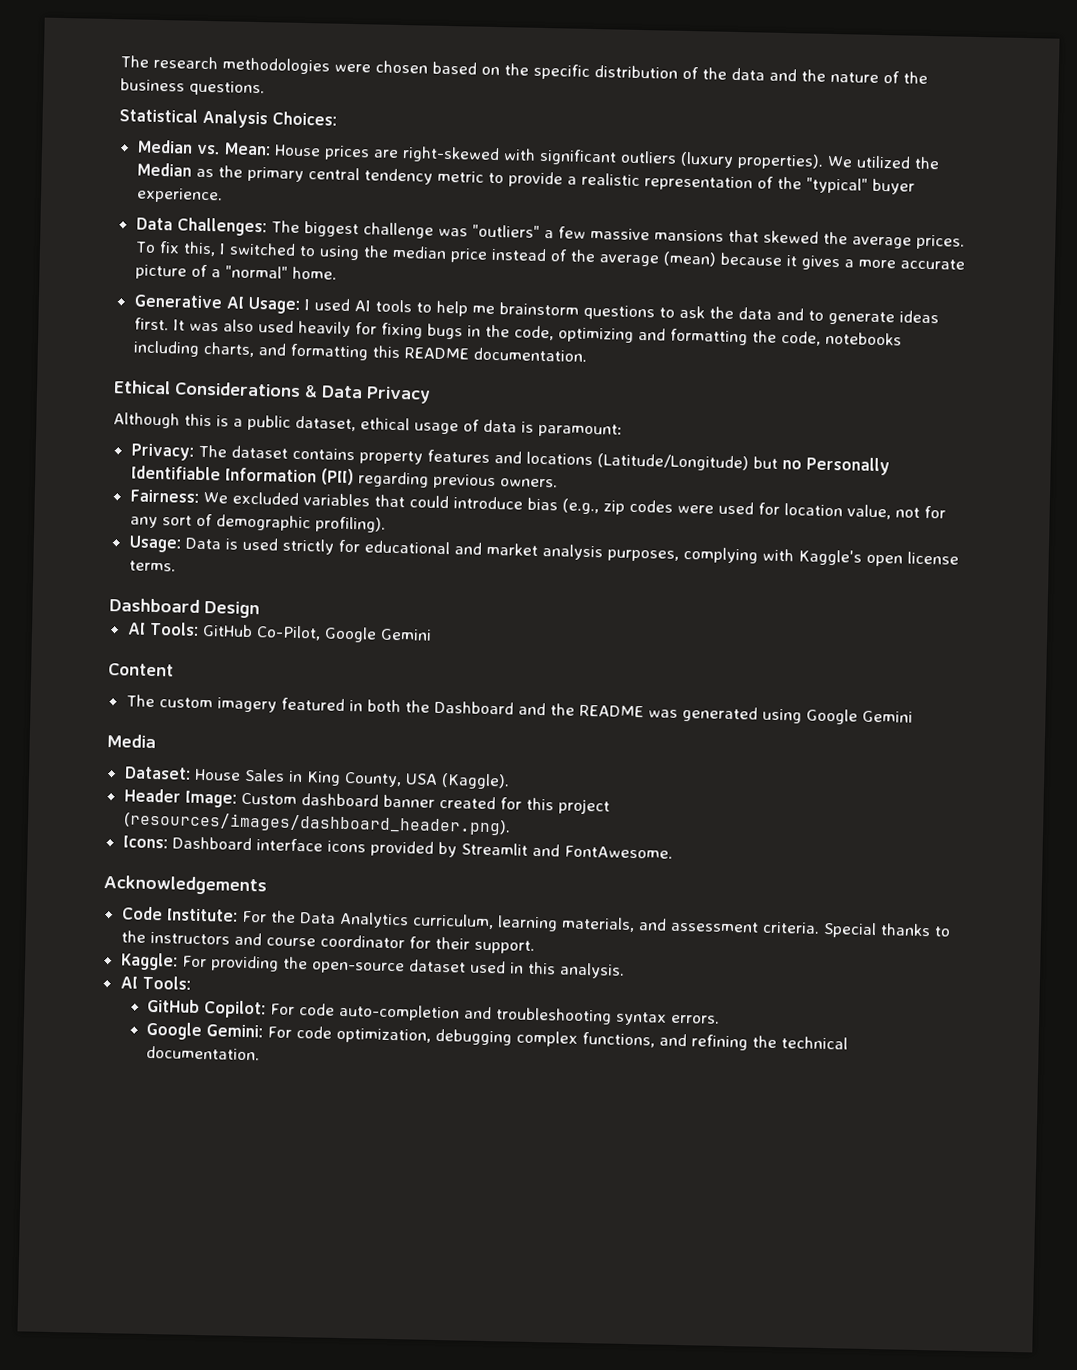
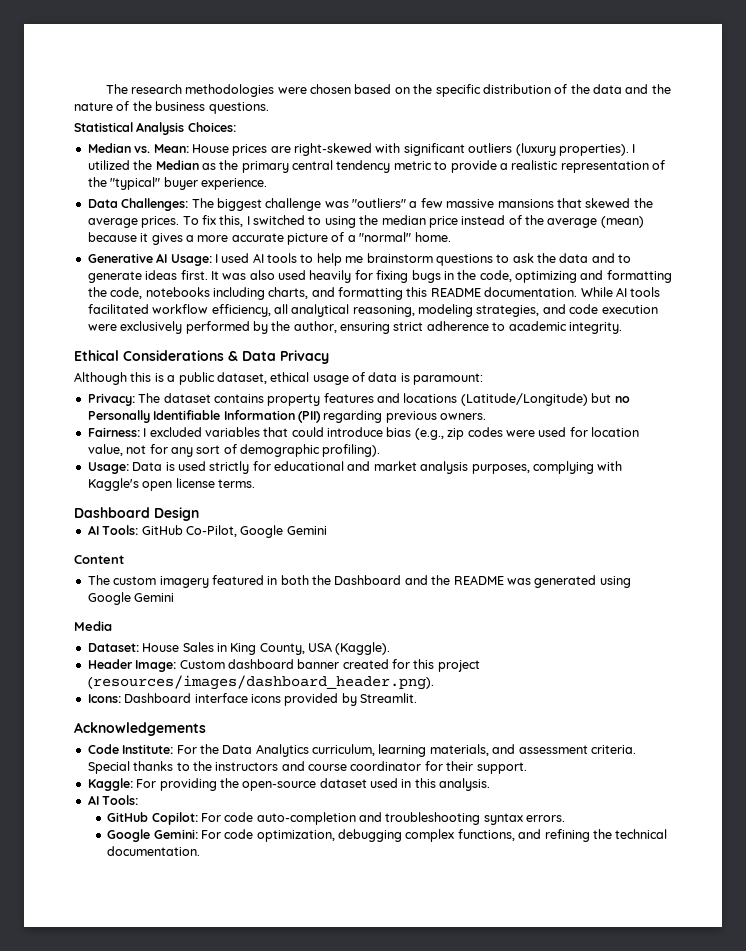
- We utilized the Median as the primary central tendency metric to provide a realistic representation of the "typical" buyer experience.
+ I utilized the Median as the primary central tendency metric to provide a realistic representation of the "typical" buyer experience.
+ While AI tools facilitated workflow efficiency, all analytical reasoning, modeling strategies, and code execution were exclusively performed by the author, ensuring strict adherence to academic integrity.
- Fairness: We excluded variables that could introduce bias (e.g., zip codes were used for location value, not for any sort of demographic profiling).
+ Fairness: I excluded variables that could introduce bias (e.g., zip codes were used for location value, not for any sort of demographic profiling).
- Icons: Dashboard interface icons provided by Streamlit and FontAwesome.
+ Icons: Dashboard interface icons provided by Streamlit.

